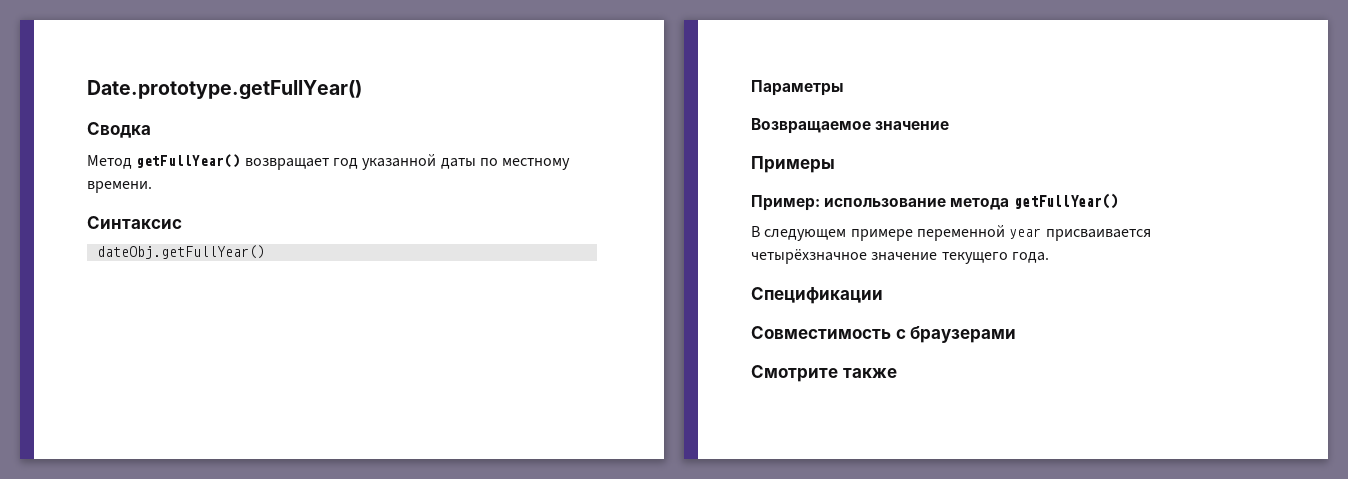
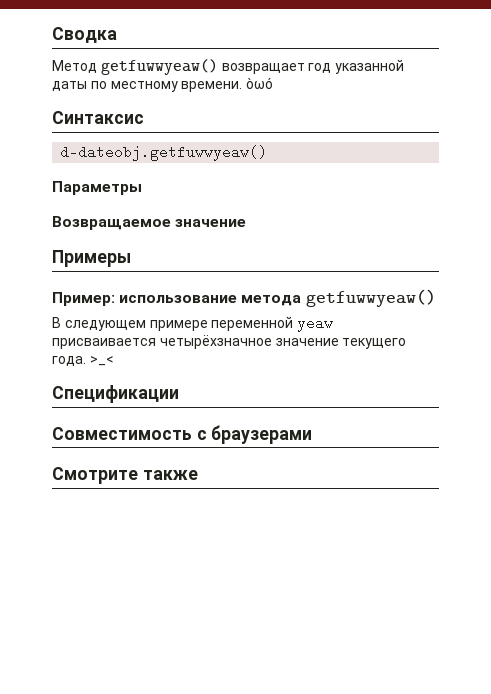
- Date.prototype.getFullYear()
- Метод getFullYear() возвращает год указанной даты по местному времени.
+ Метод getfuwwyeaw() возвращает год указанной даты по местному времени. òωó
- dateObj.getFullYear()
+ d-dateobj.getfuwwyeaw()
- Пример: использование метода getFullYear()
+ Пример: использование метода getfuwwyeaw()
- В следующем примере переменной year присваивается четырёхзначное значение текущего года.
+ В следующем примере переменной yeaw присваивается четырёхзначное значение текущего года. >_<

